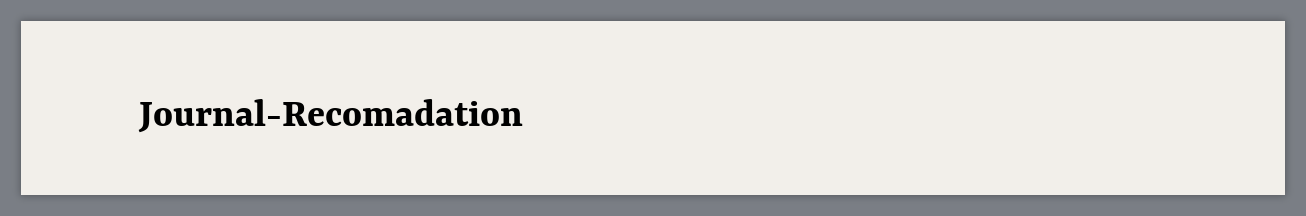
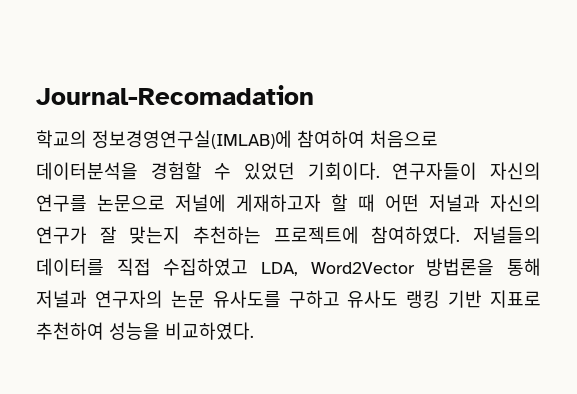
+ 학교의 정보경영연구실(IMLAB)에 참여하여 처음으로 데이터분석을 경험할 수 있었던 기회이다. 연구자들이 자신의 연구를 논문으로 저널에 게재하고자 할 때 어떤 저널과 자신의 연구가 잘 맞는지 추천하는 프로젝트에 참여하였다. 저널들의 데이터를 직접 수집하였고 LDA, Word2Vector 방법론을 통해 저널과 연구자의 논문 유사도를 구하고 유사도 랭킹 기반 지표로 추천하여 성능을 비교하였다.

